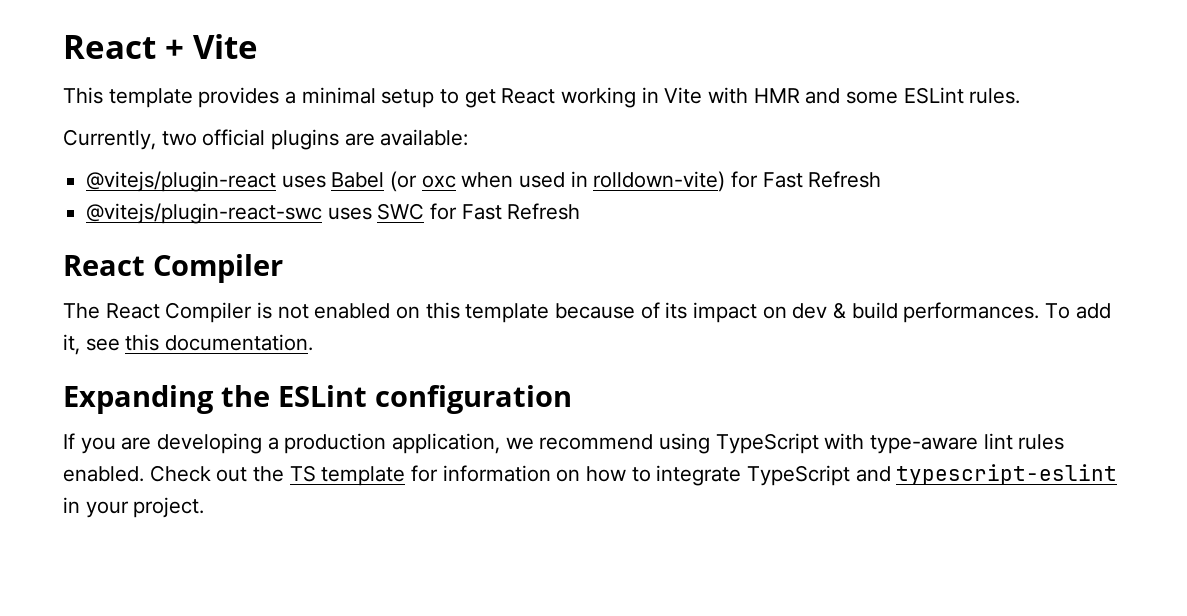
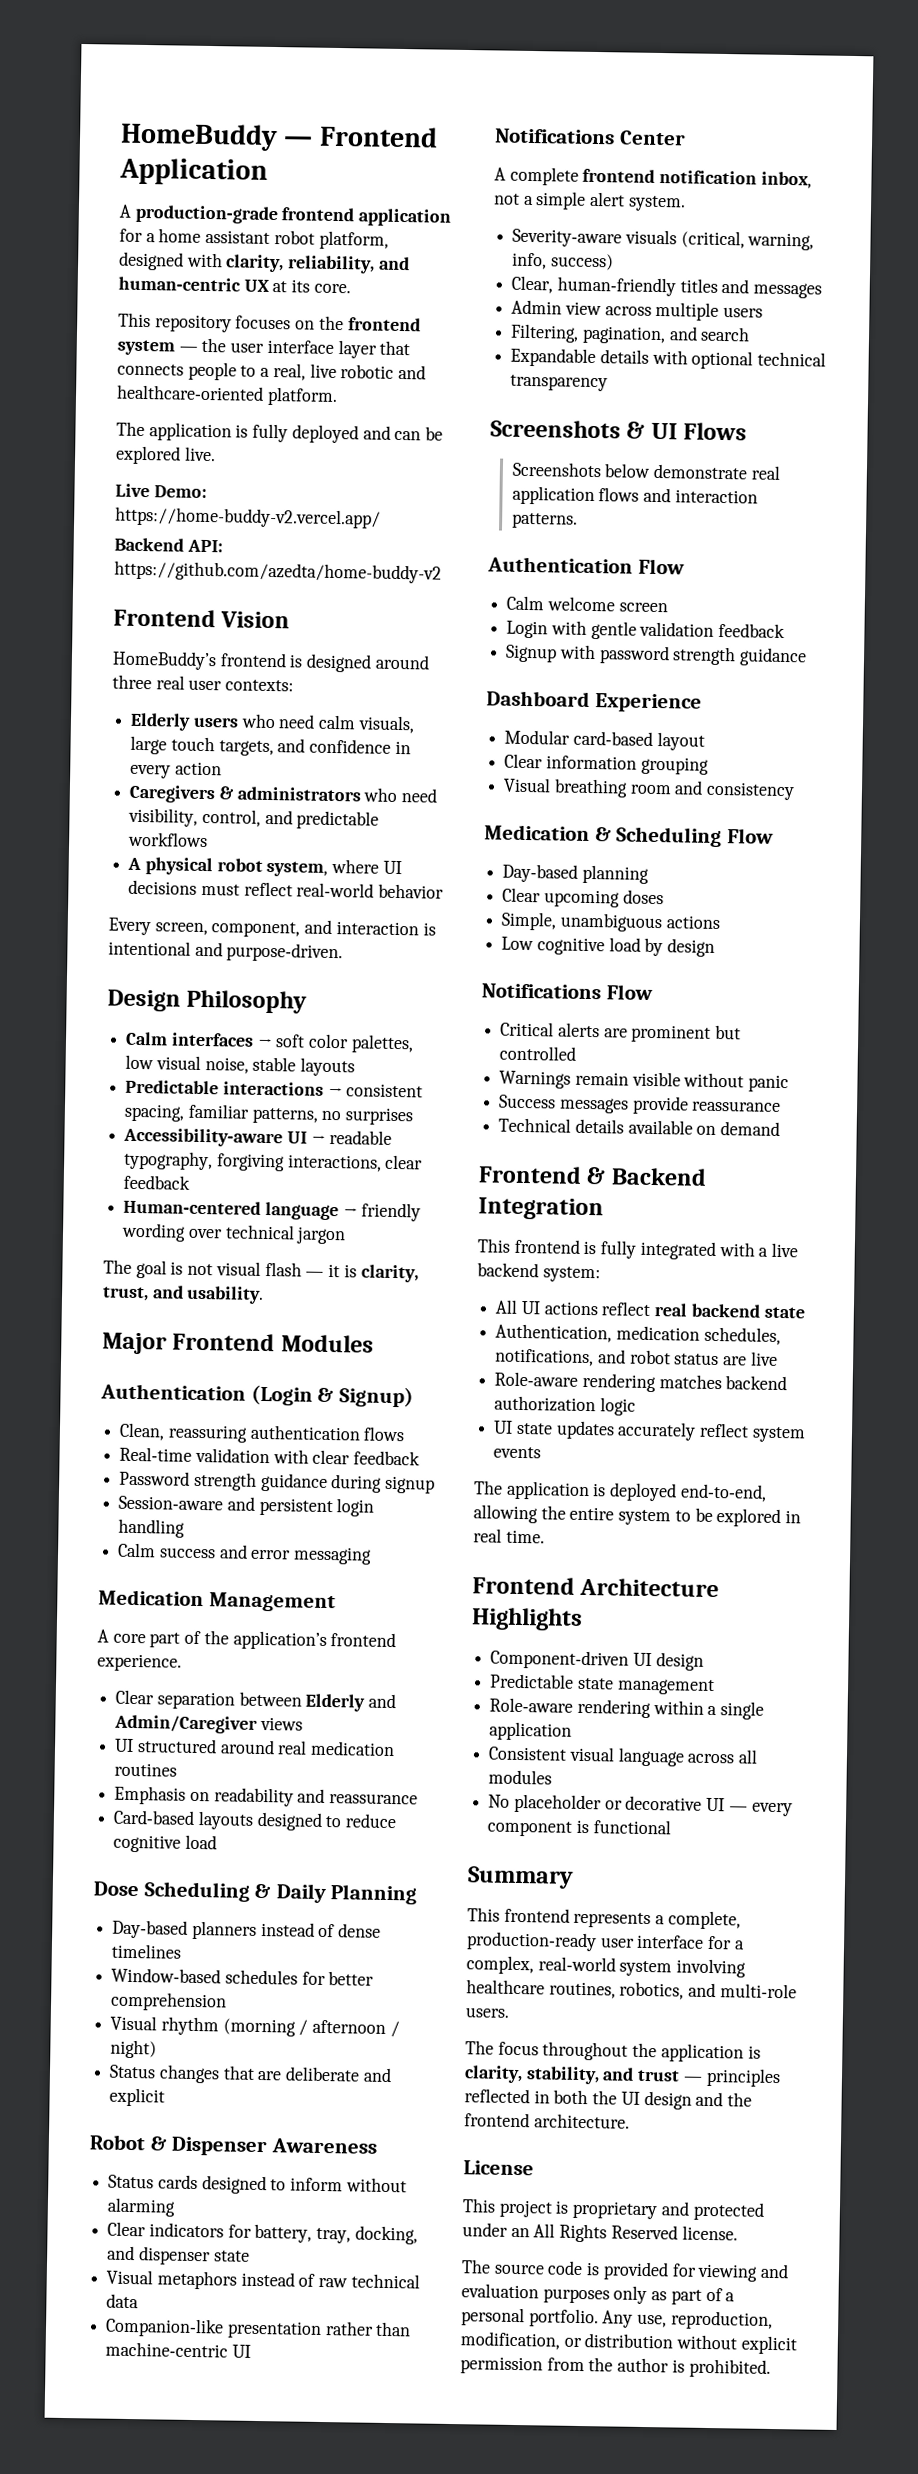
- React + Vite
- This template provides a minimal setup to get React working in Vite with HMR and some ESLint rules.
- Currently, two official plugins are available:
- @vitejs/plugin-react uses Babel (or oxc when used in rolldown-vite) for Fast Refresh
- @vitejs/plugin-react-swc uses SWC for Fast Refresh
- React Compiler
- The React Compiler is not enabled on this template because of its impact on dev & build performances. To add it, see this documentation.
- Expanding the ESLint configuration
- If you are developing a production application, we recommend using TypeScript with type-aware lint rules enabled. Check out the TS template for information on how to integrate TypeScript and typescript-eslint in your project.
+ HomeBuddy — Frontend Application
+ A production‑grade frontend application for a home assistant robot platform, designed with clarity, reliability, and human‑centric UX at its core.
+ This repository focuses on the frontend system — the user interface layer that connects people to a real, live robotic and healthcare‑oriented platform.
+ The application is fully deployed and can be explored live.
+ Live Demo: https://home-buddy-v2.vercel.app/
+ Backend API: https://github.com/azedta/home-buddy-v2
+ Frontend Vision
+ HomeBuddy’s frontend is designed around three real user contexts:
+ Elderly users who need calm visuals, large touch targets, and confidence in every action
+ Caregivers & administrators who need visibility, control, and predictable workflows
+ A physical robot system, where UI decisions must reflect real‑world behavior
+ Every screen, component, and interaction is intentional and purpose‑driven.
+ Design Philosophy
+ Calm interfaces → soft color palettes, low visual noise, stable layouts
+ Predictable interactions → consistent spacing, familiar patterns, no surprises
+ Accessibility‑aware UI → readable typography, forgiving interactions, clear feedback
+ Human‑centered language → friendly wording over technical jargon
+ The goal is not visual flash — it is clarity, trust, and usability.
+ Major Frontend Modules
+ Authentication (Login & Signup)
+ Clean, reassuring authentication flows
+ Real‑time validation with clear feedback
+ Password strength guidance during signup
+ Session‑aware and persistent login handling
+ Calm success and error messaging
+ Medication Management
+ A core part of the application’s frontend experience.
+ Clear separation between Elderly and Admin/Caregiver views
+ UI structured around real medication routines
+ Emphasis on readability and reassurance
+ Card‑based layouts designed to reduce cognitive load
+ Dose Scheduling & Daily Planning
+ Day‑based planners instead of dense timelines
+ Window‑based schedules for better comprehension
+ Visual rhythm (morning / afternoon / night)
+ Status changes that are deliberate and explicit
+ Robot & Dispenser Awareness
+ Status cards designed to inform without alarming
+ Clear indicators for battery, tray, docking, and dispenser state
+ Visual metaphors instead of raw technical data
+ Companion‑like presentation rather than machine‑centric UI
+ Notifications Center
+ A complete frontend notification inbox, not a simple alert system.
+ Severity‑aware visuals (critical, warning, info, success)
+ Clear, human‑friendly titles and messages
+ Admin view across multiple users
+ Filtering, pagination, and search
+ Expandable details with optional technical transparency
+ Screenshots & UI Flows
+ Screenshots below demonstrate real application flows and interaction patterns.
+ Authentication Flow
+ Calm welcome screen
+ Login with gentle validation feedback
+ Signup with password strength guidance
+ Dashboard Experience
+ Modular card‑based layout
+ Clear information grouping
+ Visual breathing room and consistency
+ Medication & Scheduling Flow
+ Day‑based planning
+ Clear upcoming doses
+ Simple, unambiguous actions
+ Low cognitive load by design
+ Notifications Flow
+ Critical alerts are prominent but controlled
+ Warnings remain visible without panic
+ Success messages provide reassurance
+ Technical details available on demand
+ Frontend & Backend Integration
+ This frontend is fully integrated with a live backend system:
+ All UI actions reflect real backend state
+ Authentication, medication schedules, notifications, and robot status are live
+ Role‑aware rendering matches backend authorization logic
+ UI state updates accurately reflect system events
+ The application is deployed end‑to‑end, allowing the entire system to be explored in real time.
+ Frontend Architecture Highlights
+ Component‑driven UI design
+ Predictable state management
+ Role‑aware rendering within a single application
+ Consistent visual language across all modules
+ No placeholder or decorative UI — every component is functional
+ Summary
+ This frontend represents a complete, production‑ready user interface for a complex, real‑world system involving healthcare routines, robotics, and multi‑role users.
+ The focus throughout the application is clarity, stability, and trust — principles reflected in both the UI design and the frontend architecture.
+ License
+ This project is proprietary and protected under an All Rights Reserved license.
+ The source code is provided for viewing and evaluation purposes only as part of a personal portfolio. Any use, reproduction, modification, or distribution without explicit permission from the author is prohibited.

